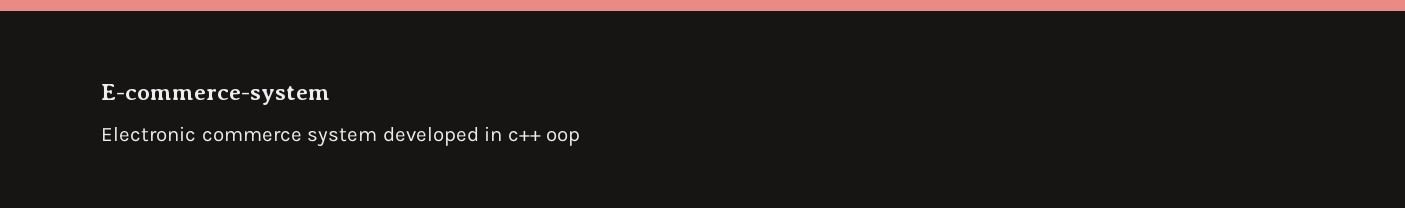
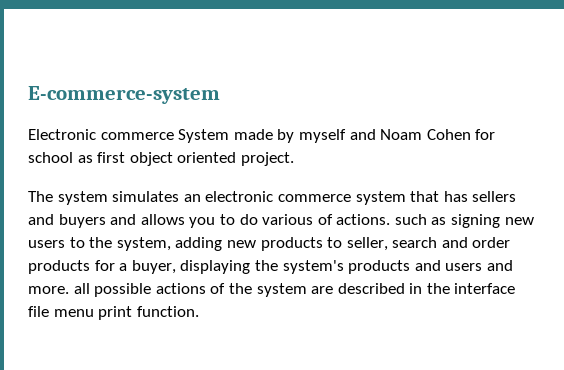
- Electronic commerce system developed in c++ oop
+ Electronic commerce System made by myself and Noam Cohen for school as first object oriented project.
+ The system simulates an electronic commerce system that has sellers and buyers and allows you to do various of actions. such as signing new users to the system, adding new products to seller, search and order products for a buyer, displaying the system's products and users and more. all possible actions of the system are described in the interface file menu print function.

